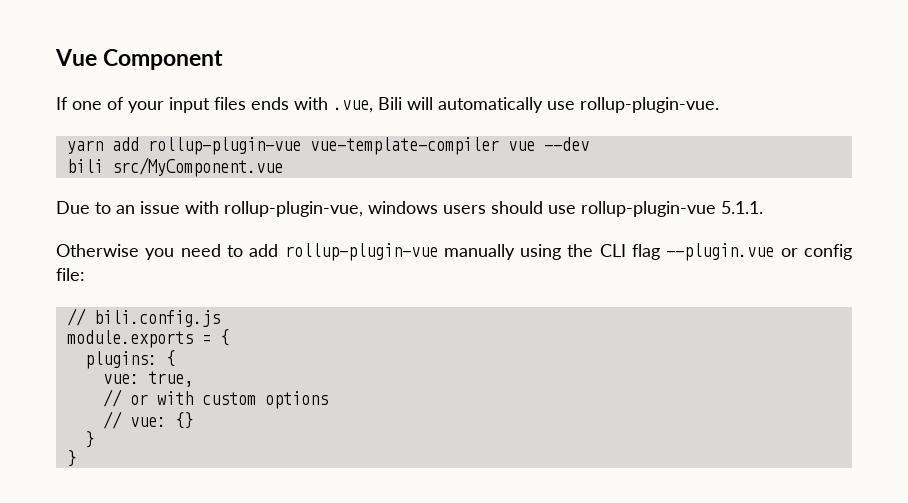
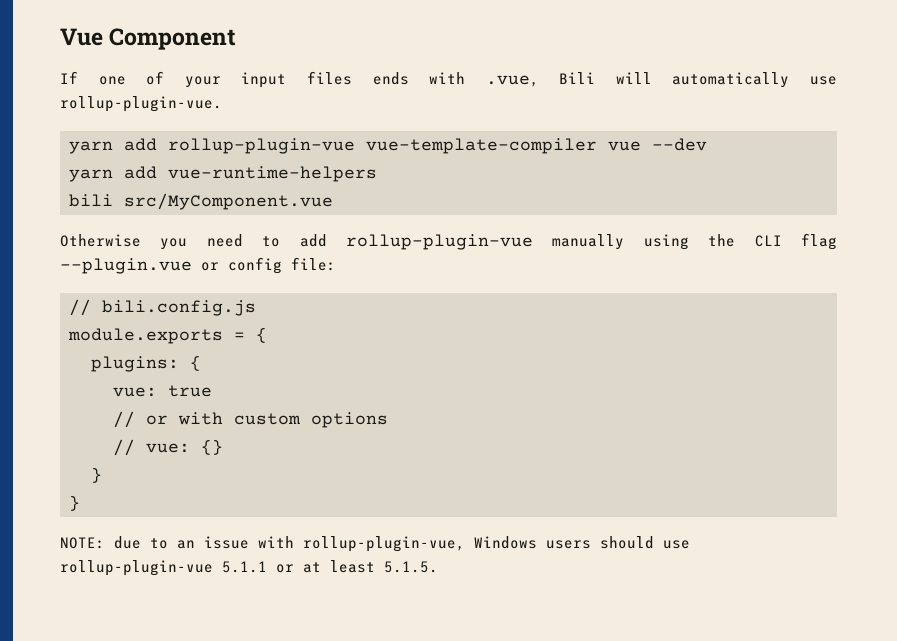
+ yarn add vue-runtime-helpers
- Due to an issue with rollup-plugin-vue, windows users should use rollup-plugin-vue 5.1.1.
- vue: true,
+ vue: true
+ NOTE: due to an issue with rollup-plugin-vue, Windows users should use rollup-plugin-vue 5.1.1 or at least 5.1.5.

